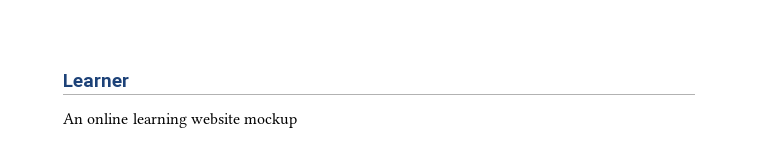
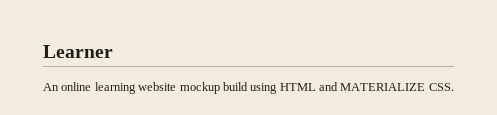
- An online learning website mockup
+ An online learning website mockup build using HTML and MATERIALIZE CSS.

